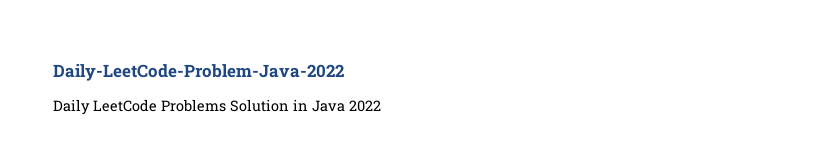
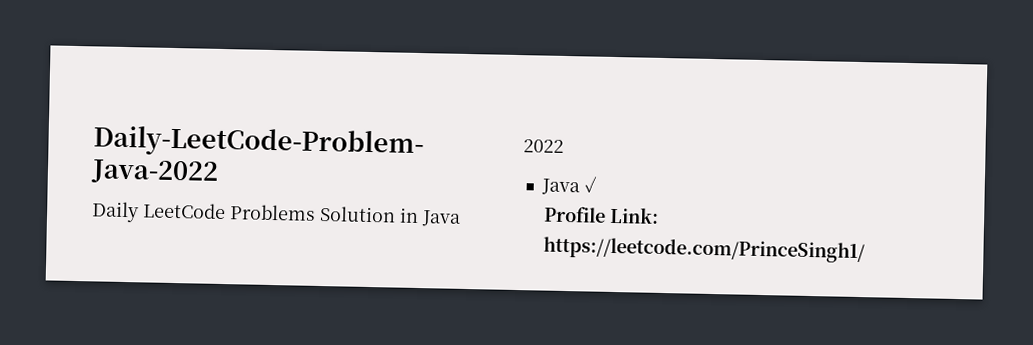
+ Java ✓
+ Profile Link: https://leetcode.com/PrinceSingh1/

